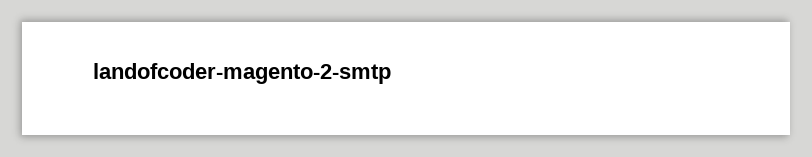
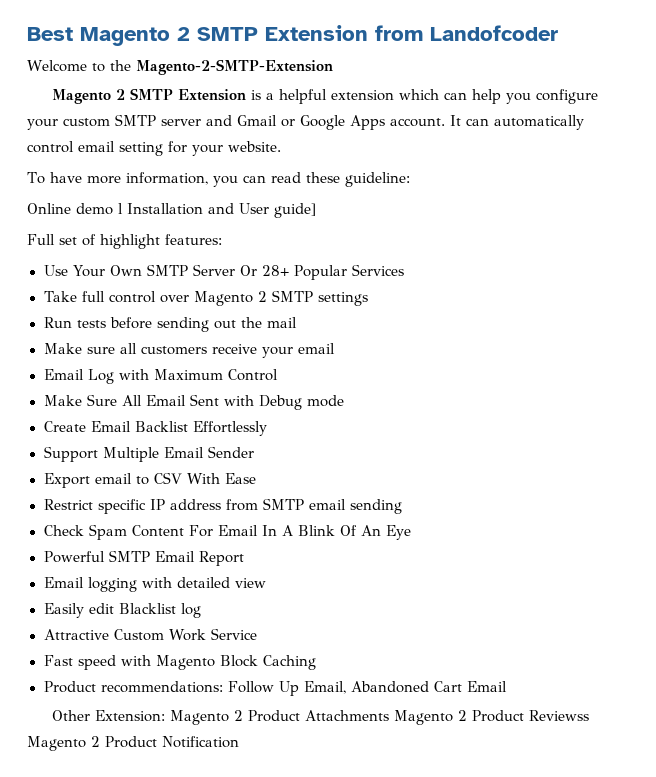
- landofcoder-magento-2-smtp
+ Best Magento 2 SMTP Extension from Landofcoder
+ Welcome to the Magento-2-SMTP-Extension
+ Magento 2 SMTP Extension is a helpful extension which can help you configure your custom SMTP server and Gmail or Google Apps account. It can automatically control email setting for your website.
+ To have more information, you can read these guideline:
+ Online demo l Installation and User guide]
+ Full set of highlight features:
+ Use Your Own SMTP Server Or 28+ Popular Services
+ Take full control over Magento 2 SMTP settings
+ Run tests before sending out the mail
+ Make sure all customers receive your email
+ Email Log with Maximum Control
+ Make Sure All Email Sent with Debug mode
+ Create Email Backlist Effortlessly
+ Support Multiple Email Sender
+ Export email to CSV With Ease
+ Restrict specific IP address from SMTP email sending
+ Check Spam Content For Email In A Blink Of An Eye
+ Powerful SMTP Email Report
+ Email logging with detailed view
+ Easily edit Blacklist log
+ Attractive Custom Work Service
+ Fast speed with Magento Block Caching
+ Product recommendations: Follow Up Email, Abandoned Cart Email
+ Other Extension: Magento 2 Product Attachments Magento 2 Product Reviewss Magento 2 Product Notification

